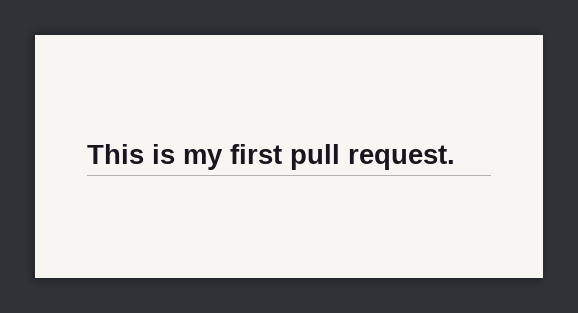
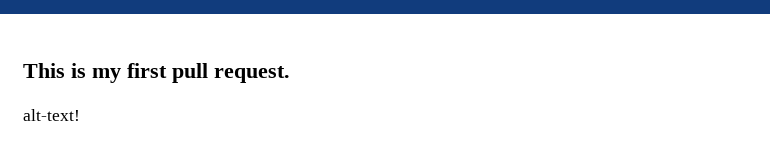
+ alt-text!

